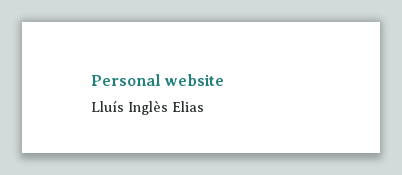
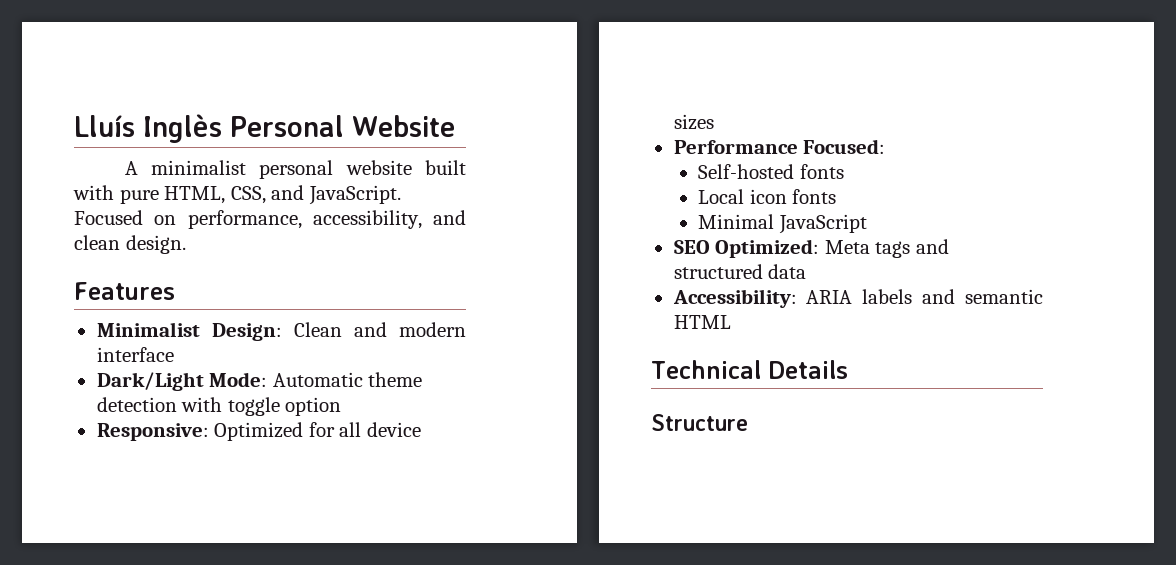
- Personal website
- Lluís Inglès Elias
+ Lluís Inglès Personal Website
+ A minimalist personal website built with pure HTML, CSS, and JavaScript. Focused on performance, accessibility, and clean design.
+ Features
+ Minimalist Design: Clean and modern interface
+ Dark/Light Mode: Automatic theme detection with toggle option
+ Responsive: Optimized for all device sizes
+ Performance Focused:
+ Self-hosted fonts
+ Local icon fonts
+ Minimal JavaScript
+ SEO Optimized: Meta tags and structured data
+ Accessibility: ARIA labels and semantic HTML
+ Technical Details
+ Structure

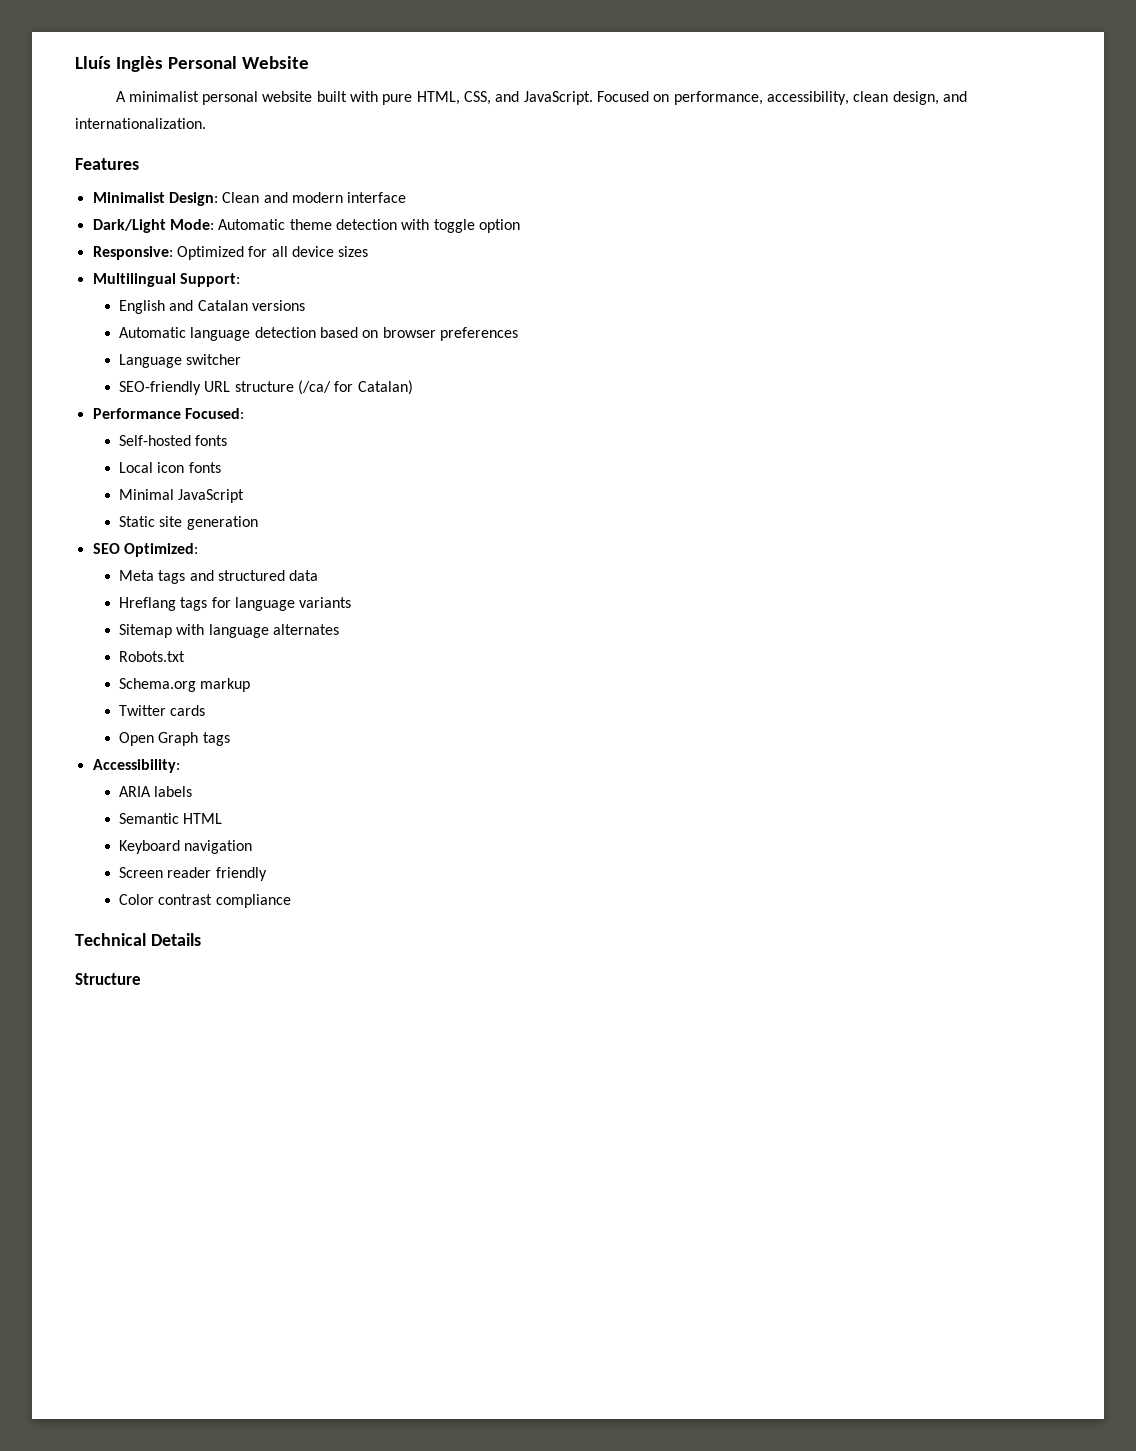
- Focused on performance, accessibility, and clean design.
+ Focused on performance, accessibility, clean design, and internationalization.
+ Multilingual Support:
+ English and Catalan versions
+ Automatic language detection based on browser preferences
+ Language switcher
+ SEO-friendly URL structure (/ca/ for Catalan)
+ Static site generation
- SEO Optimized: Meta tags and structured data
+ SEO Optimized:
+ Meta tags and structured data
+ Hreflang tags for language variants
+ Sitemap with language alternates
+ Robots.txt
+ Schema.org markup
+ Twitter cards
+ Open Graph tags
- Accessibility: ARIA labels and semantic HTML
+ Accessibility:
+ ARIA labels
+ Semantic HTML
+ Keyboard navigation
+ Screen reader friendly
+ Color contrast compliance

